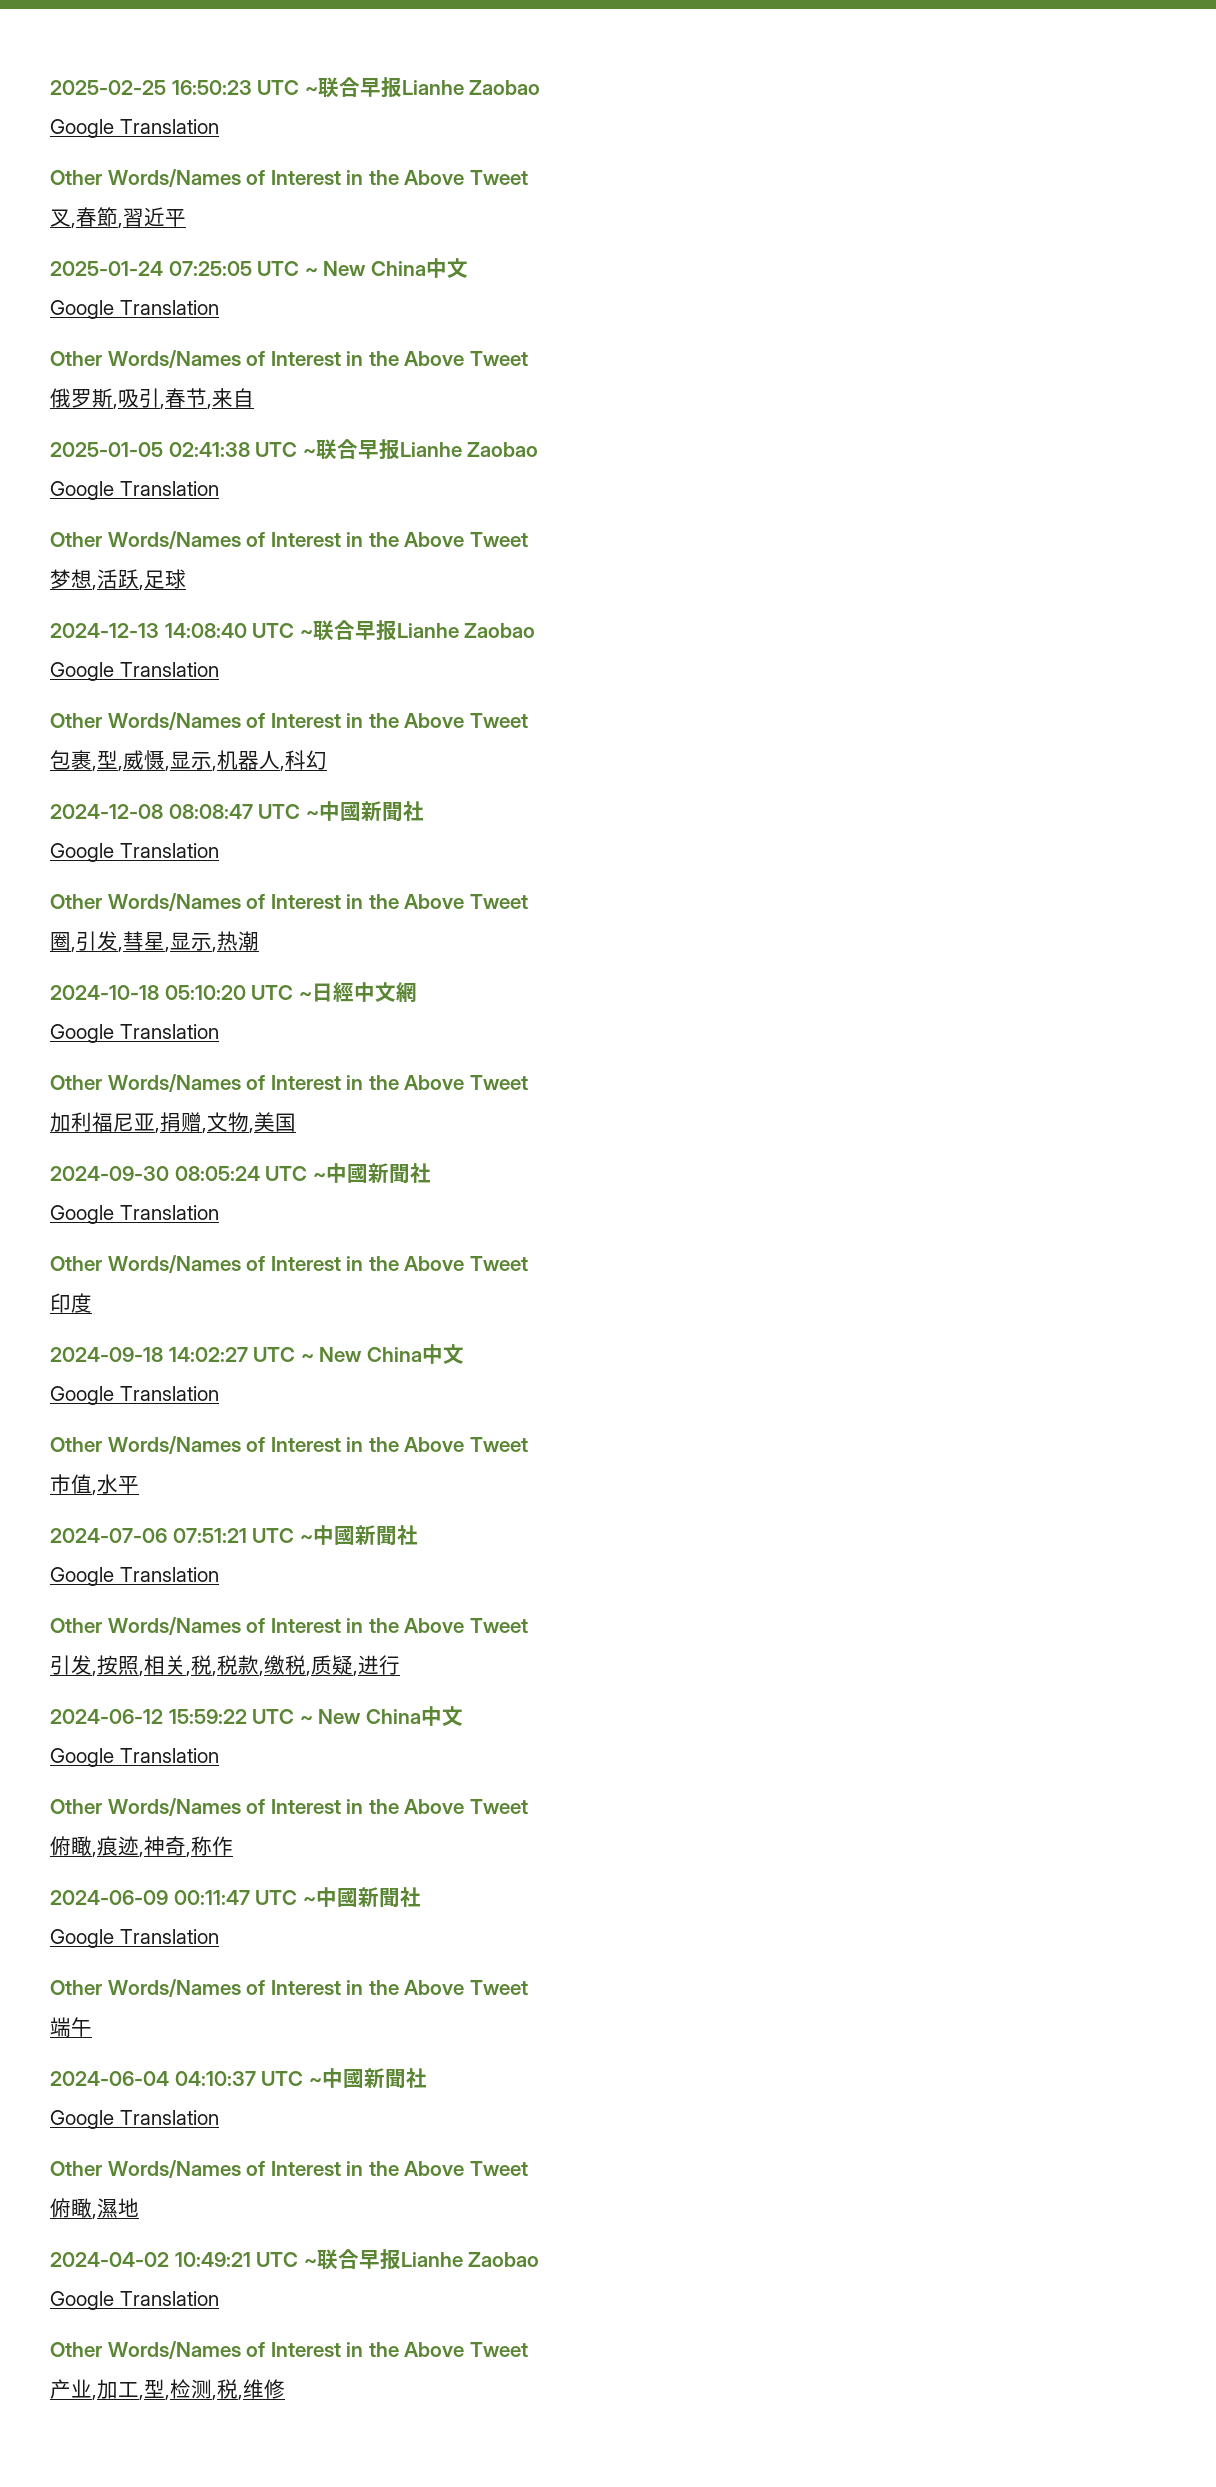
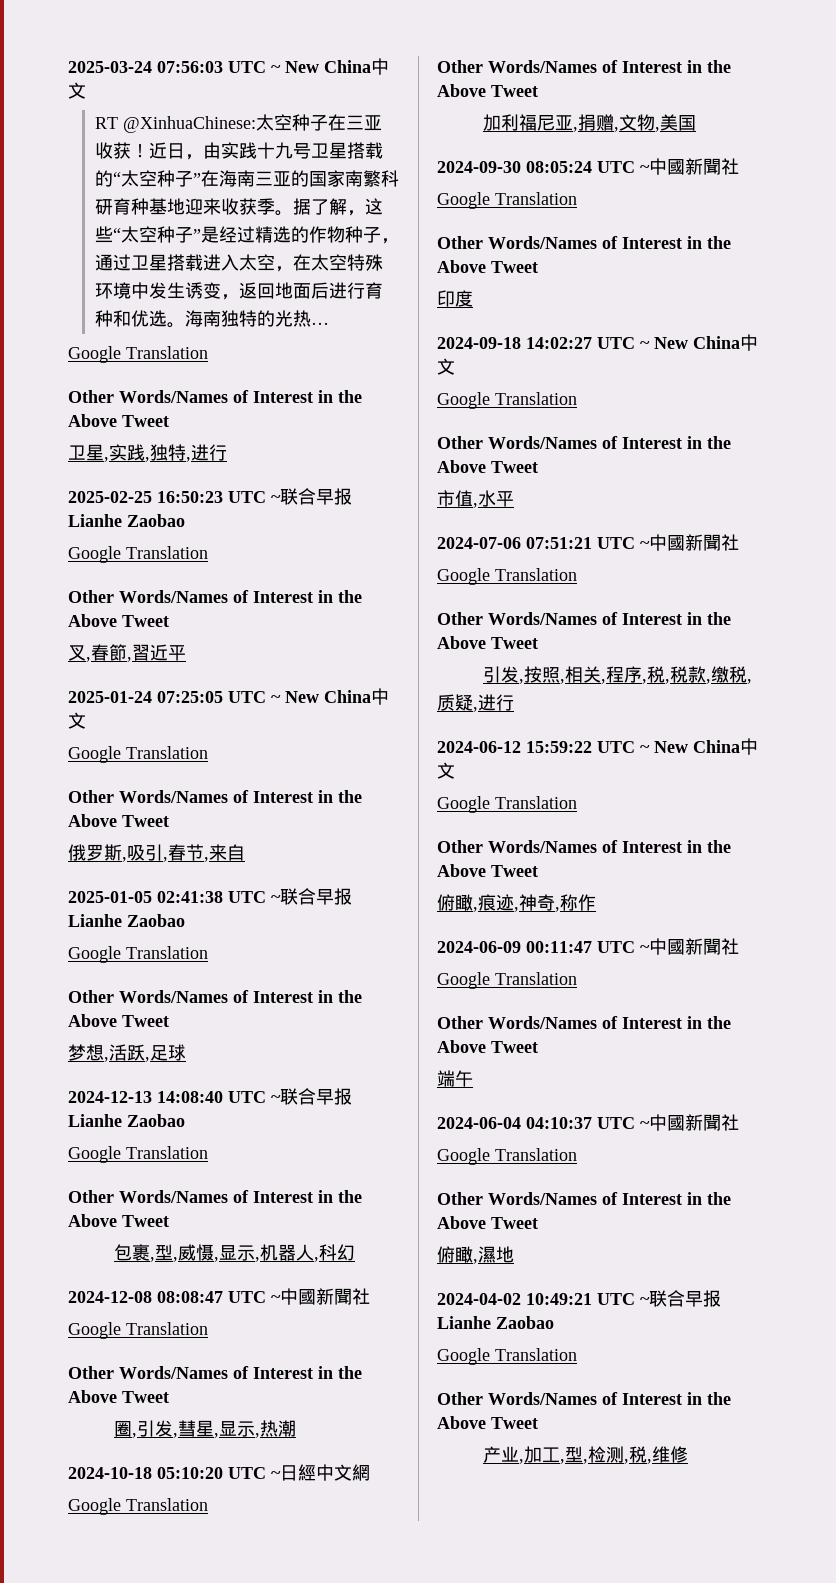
+ 2025-03-24 07:56:03 UTC ~ New China中文
+ RT @XinhuaChinese:太空种子在三亚收获！近日，由实践十九号卫星搭载的“太空种子”在海南三亚的国家南繁科研育种基地迎来收获季。据了解，这些“太空种子”是经过精选的作物种子，通过卫星搭载进入太空，在太空特殊环境中发生诱变，返回地面后进行育种和优选。海南独特的光热…
+ Google Translation
+ Other Words/Names of Interest in the Above Tweet
+ 卫星,实践,独特,进行
- 引发,按照,相关,税,税款,缴税,质疑,进行
+ 引发,按照,相关,程序,税,税款,缴税,质疑,进行

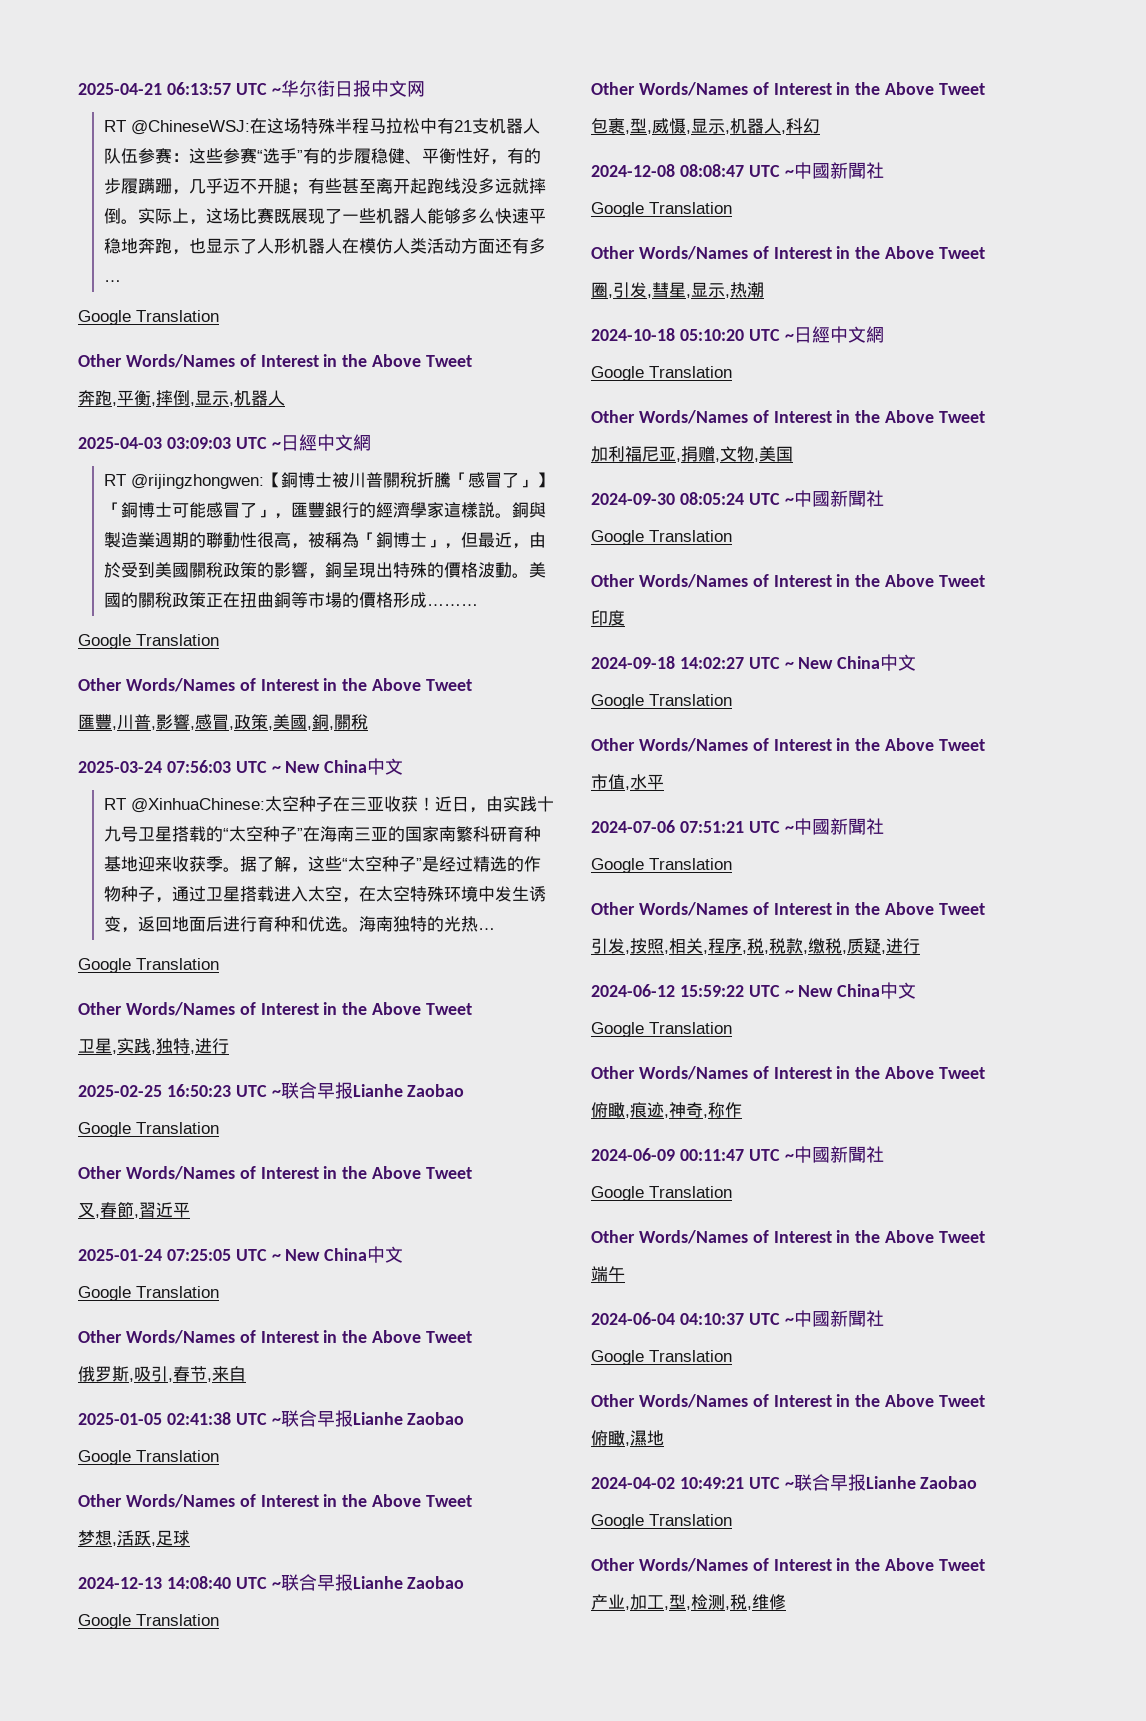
+ 2025-04-21 06:13:57 UTC ~华尔街日报中文网
+ RT @ChineseWSJ:在这场特殊半程马拉松中有21支机器人队伍参赛：这些参赛“选手”有的步履稳健、平衡性好，有的步履蹒跚，几乎迈不开腿；有些甚至离开起跑线没多远就摔倒。实际上，这场比赛既展现了一些机器人能够多么快速平稳地奔跑，也显示了人形机器人在模仿人类活动方面还有多…
+ Google Translation
+ Other Words/Names of Interest in the Above Tweet
+ 奔跑,平衡,摔倒,显示,机器人
+ 2025-04-03 03:09:03 UTC ~日經中文網
+ RT @rijingzhongwen:【銅博士被川普關稅折騰「感冒了」】「銅博士可能感冒了」，匯豐銀行的經濟學家這樣説。銅與製造業週期的聯動性很高，被稱為「銅博士」，但最近，由於受到美國關稅政策的影響，銅呈現出特殊的價格波動。美國的關稅政策正在扭曲銅等市場的價格形成………
+ Google Translation
+ Other Words/Names of Interest in the Above Tweet
+ 匯豐,川普,影響,感冒,政策,美國,銅,關稅

